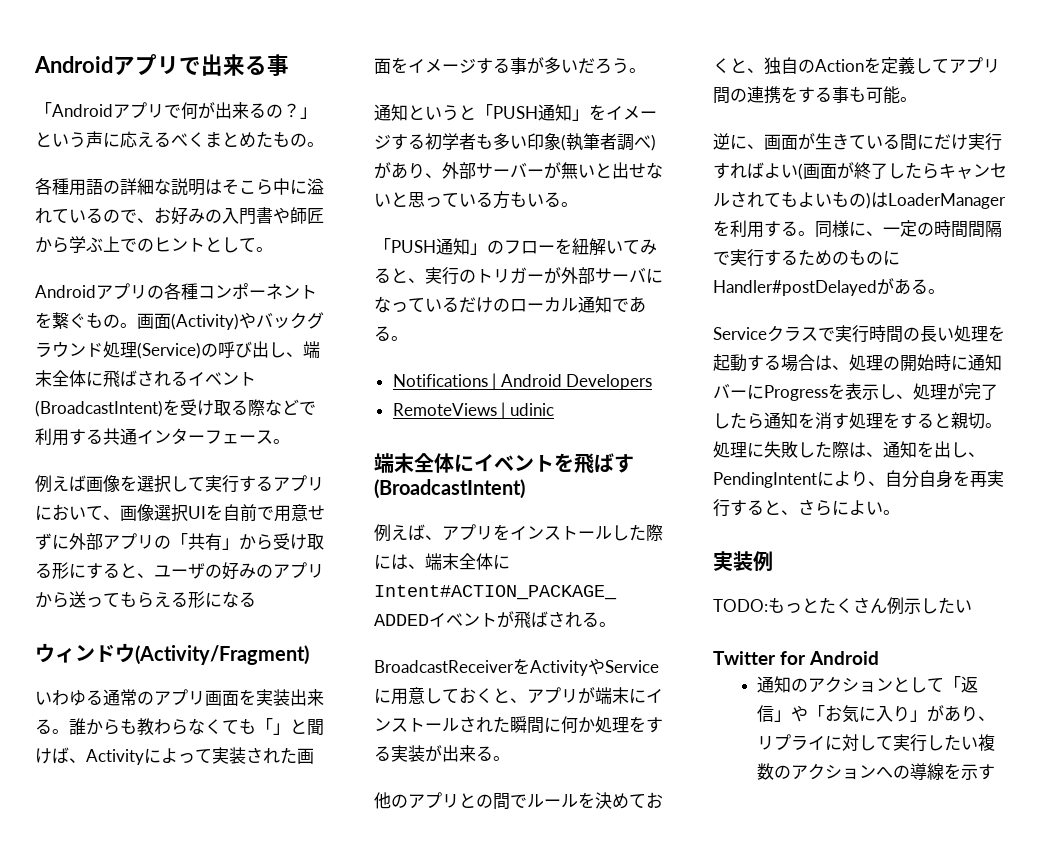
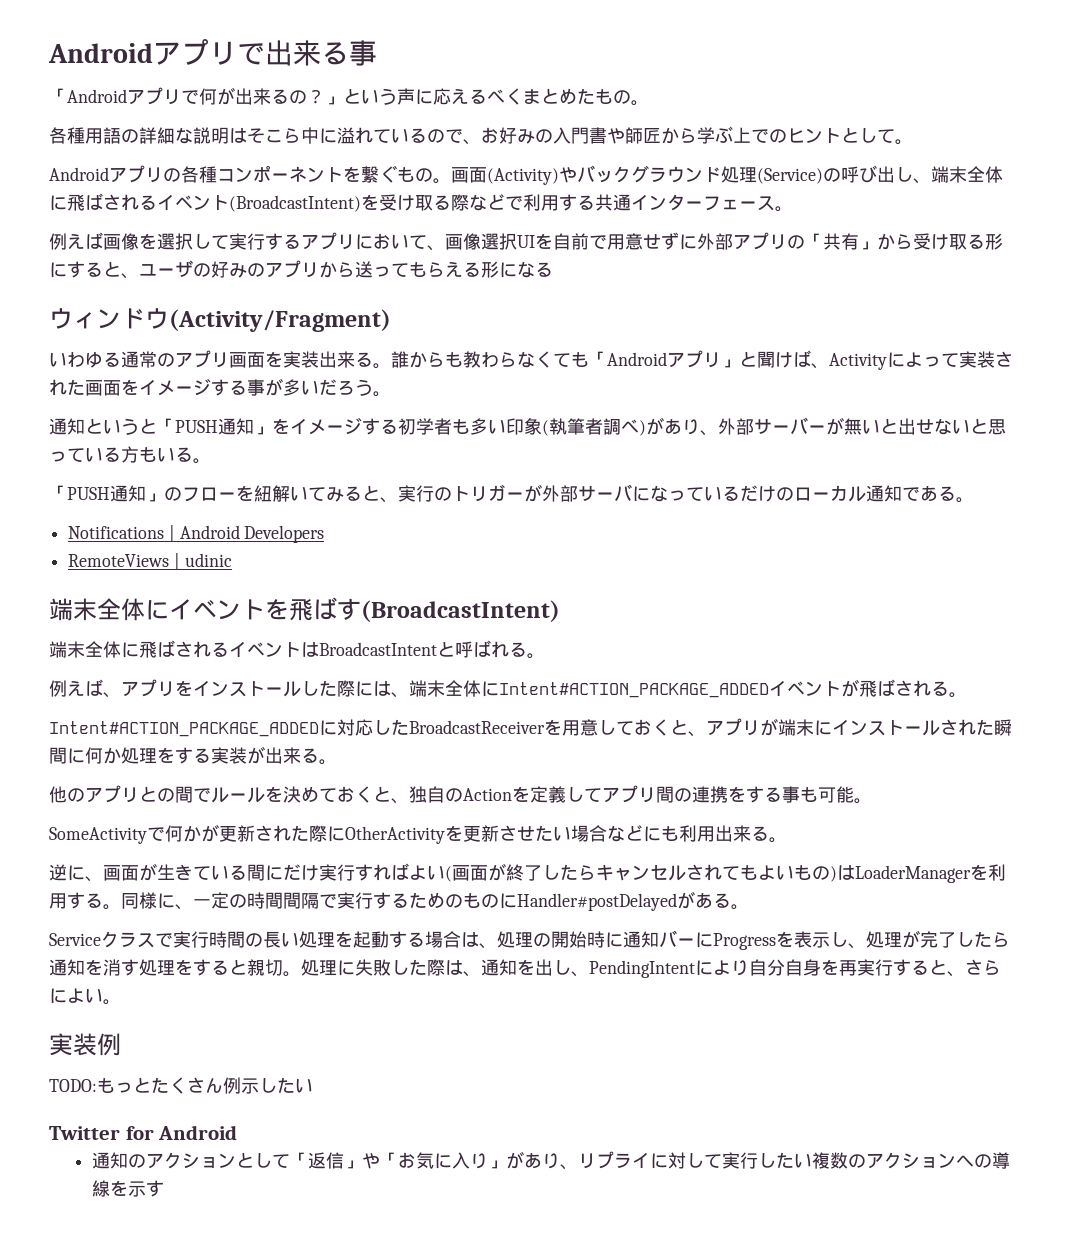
- 誰からも教わらなくても「」と聞けば、Activityによって実装された画面をイメージする事が多いだろう。
+ 誰からも教わらなくても「Androidアプリ」と聞けば、Activityによって実装された画面をイメージする事が多いだろう。
+ 端末全体に飛ばされるイベントはBroadcastIntentと呼ばれる。
- BroadcastReceiverをActivityやServiceに用意しておくと、アプリが端末にインストールされた瞬間に何か処理をする実装が出来る。
+ Intent#ACTION_PACKAGE_ADDEDに対応したBroadcastReceiverを用意しておくと、アプリが端末にインストールされた瞬間に何か処理をする実装が出来る。
+ SomeActivityで何かが更新された際にOtherActivityを更新させたい場合などにも利用出来る。
- 処理に失敗した際は、通知を出し、PendingIntentにより、自分自身を再実行すると、さらによい。
+ 処理に失敗した際は、通知を出し、PendingIntentにより自分自身を再実行すると、さらによい。

